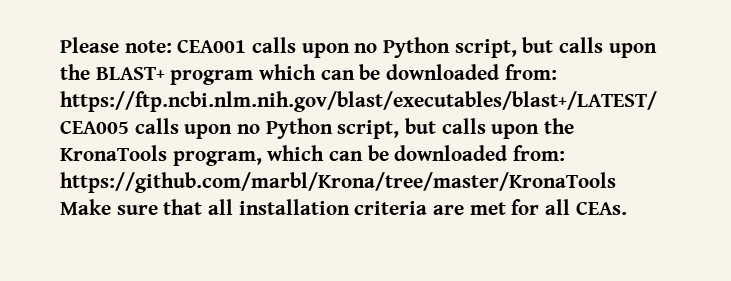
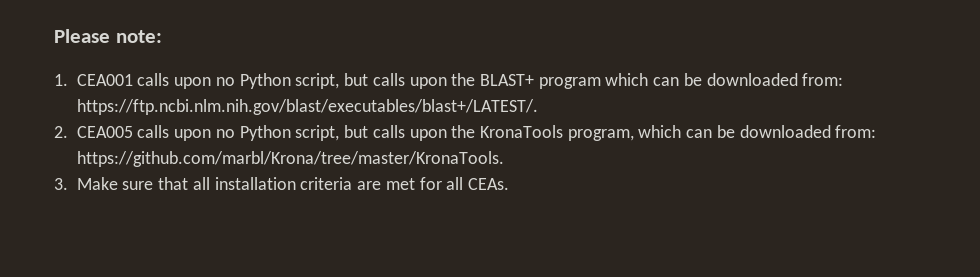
- Please note: CEA001 calls upon no Python script, but calls upon the BLAST+ program which can be downloaded from: https://ftp.ncbi.nlm.nih.gov/blast/executables/blast+/LATEST/ CEA005 calls upon no Python script, but calls upon the KronaTools program, which can be downloaded from: https://github.com/marbl/Krona/tree/master/KronaTools Make sure that all installation criteria are met for all CEAs.
+ Please note:
+ 1. CEA001 calls upon no Python script, but calls upon the BLAST+ program which can be downloaded from: https://ftp.ncbi.nlm.nih.gov/blast/executables/blast+/LATEST/.
+ 2. CEA005 calls upon no Python script, but calls upon the KronaTools program, which can be downloaded from: https://github.com/marbl/Krona/tree/master/KronaTools.
+ 3. Make sure that all installation criteria are met for all CEAs.

